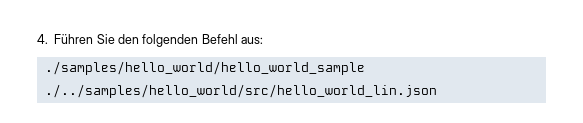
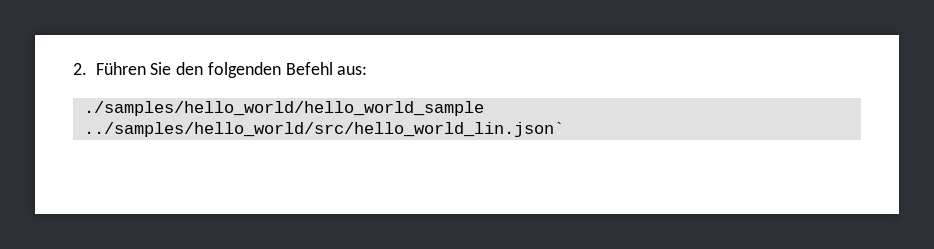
- 4. Führen Sie den folgenden Befehl aus:
+ 2. Führen Sie den folgenden Befehl aus:
- ./samples/hello_world/hello_world_sample ./../samples/hello_world/src/hello_world_lin.json
+ ./samples/hello_world/hello_world_sample ../samples/hello_world/src/hello_world_lin.json`

